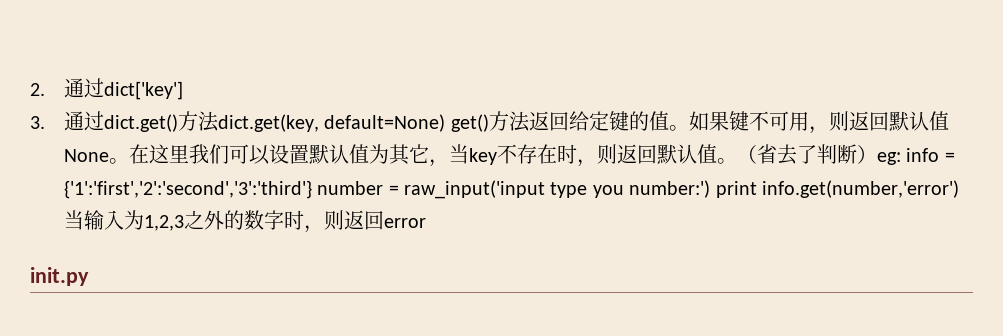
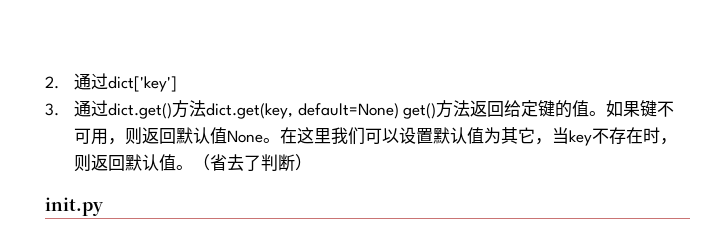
- （省去了判断）eg: info = {'1':'first','2':'second','3':'third'} number = raw_input('input type you number:') print info.get(number,'error')当输入为1,2,3之外的数字时，则返回error
+ （省去了判断）

